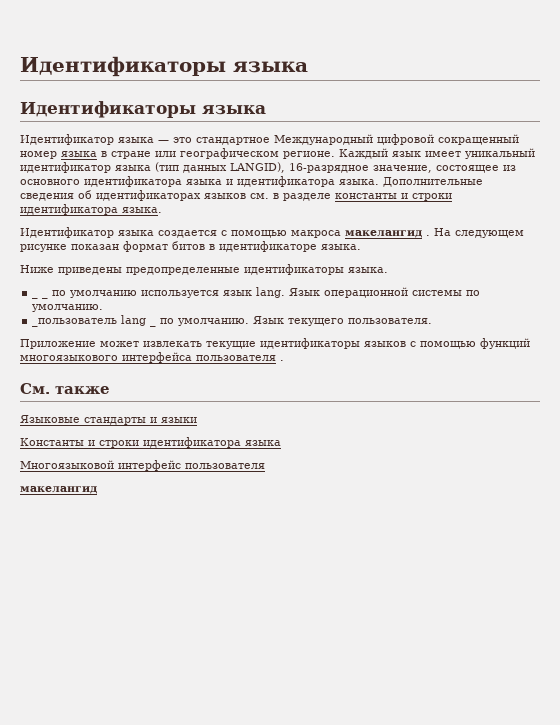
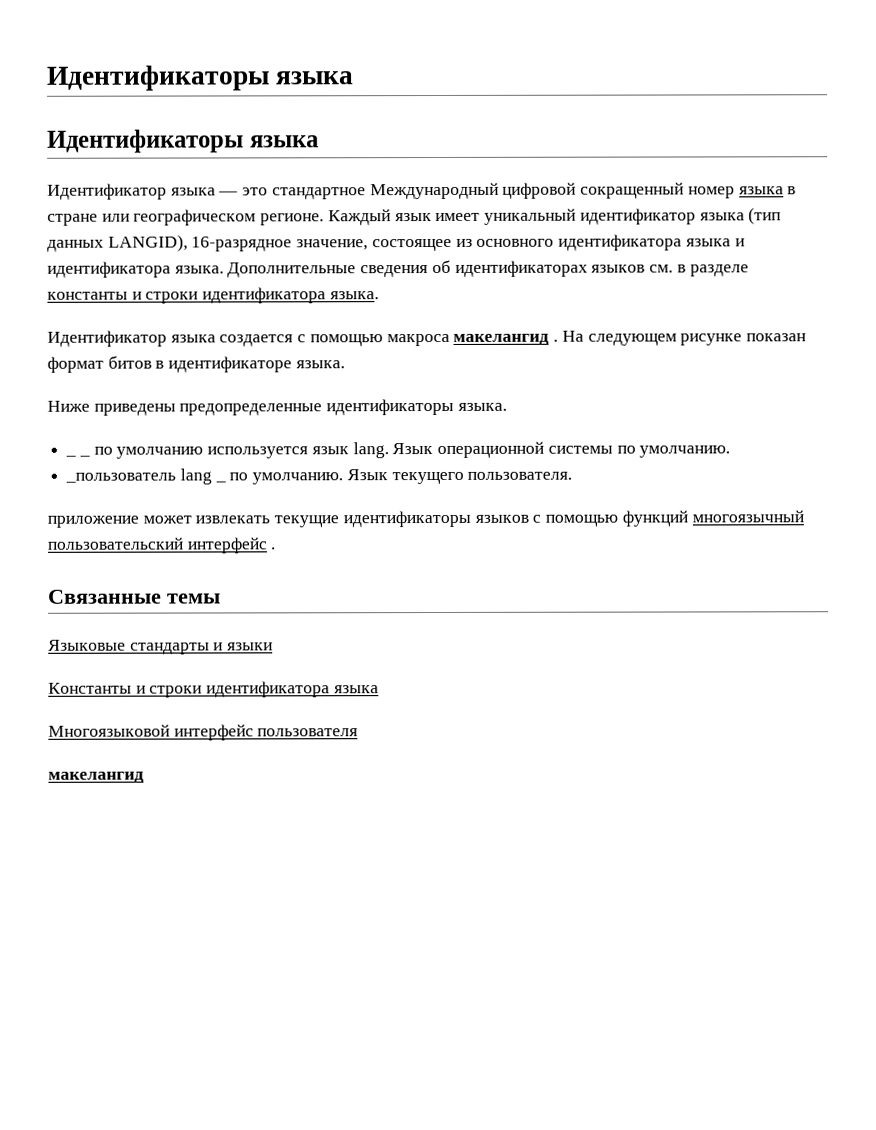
- Приложение может извлекать текущие идентификаторы языков с помощью функций многоязыкового интерфейса пользователя .
+ приложение может извлекать текущие идентификаторы языков с помощью функций многоязычный пользовательский интерфейс .
- См. также
+ Связанные темы

